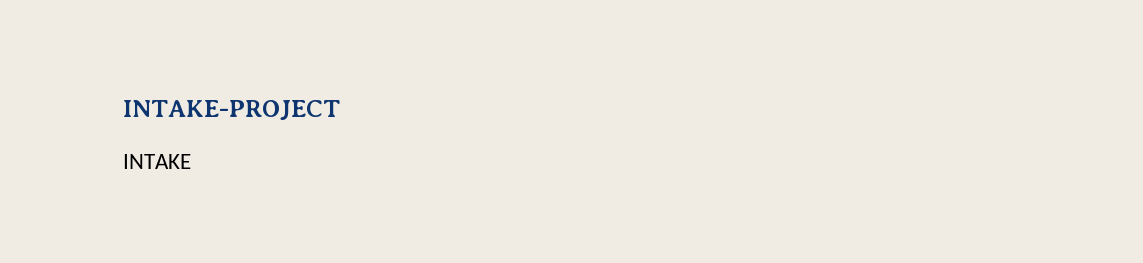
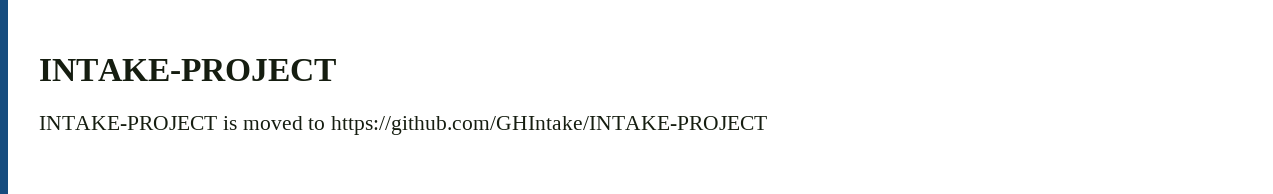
- INTAKE
+ INTAKE-PROJECT is moved to https://github.com/GHIntake/INTAKE-PROJECT

